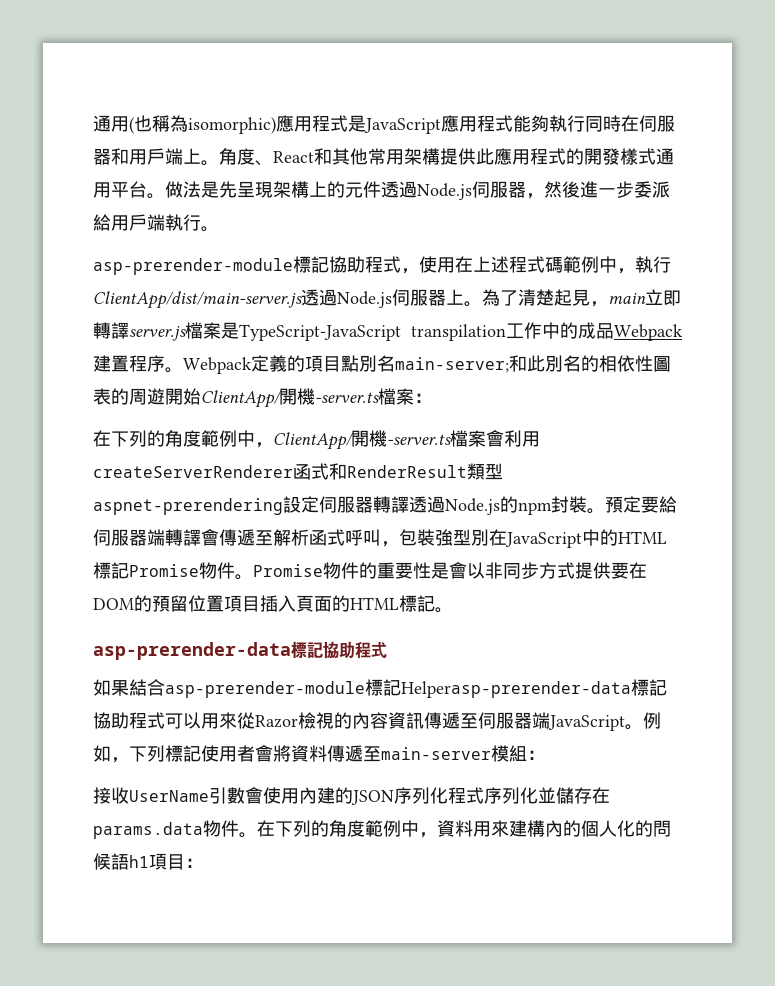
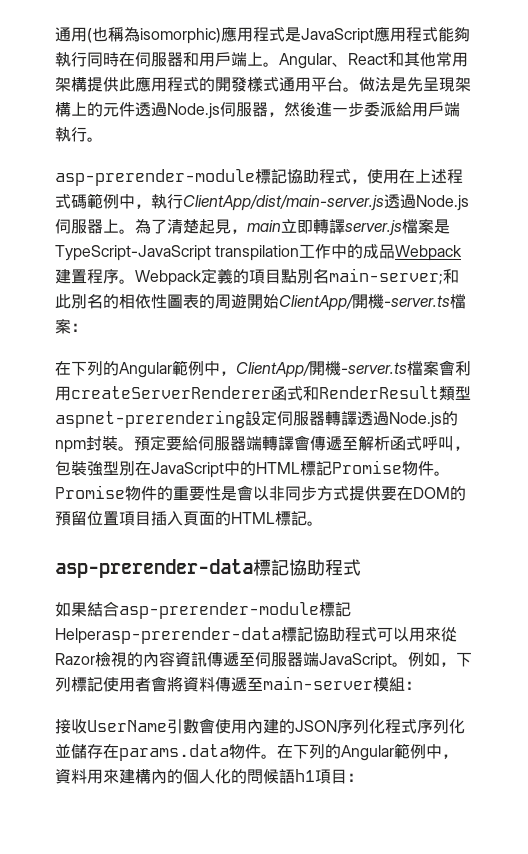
- 角度、React和其他常用架構提供此應用程式的開發樣式通用平台。
+ Angular、React和其他常用架構提供此應用程式的開發樣式通用平台。
- 在下列的角度範例中，ClientApp/開機-server.ts檔案會利用createServerRenderer函式和RenderResult類型aspnet-prerendering設定伺服器轉譯透過Node.js的npm封裝。
+ 在下列的Angular範例中，ClientApp/開機-server.ts檔案會利用createServerRenderer函式和RenderResult類型aspnet-prerendering設定伺服器轉譯透過Node.js的npm封裝。
- 在下列的角度範例中，資料用來建構內的個人化的問候語h1項目：
+ 在下列的Angular範例中，資料用來建構內的個人化的問候語h1項目：

